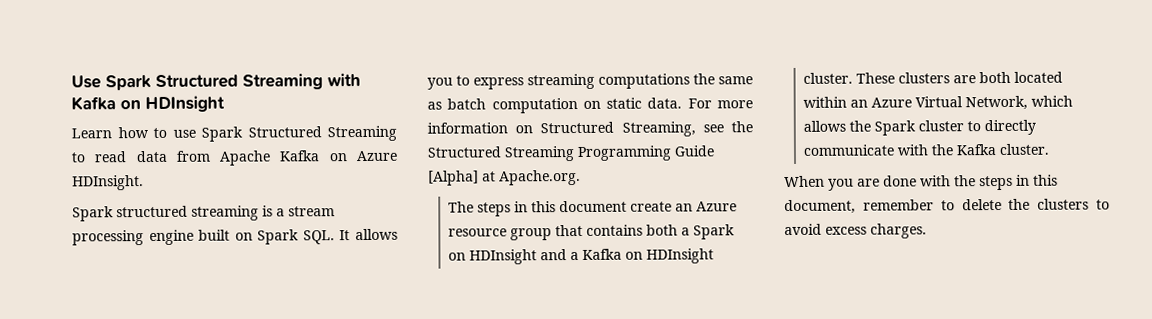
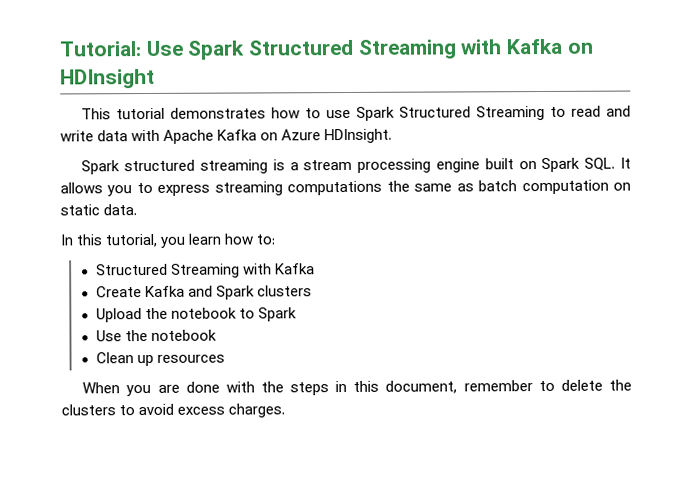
- Use Spark Structured Streaming with Kafka on HDInsight
+ Tutorial: Use Spark Structured Streaming with Kafka on HDInsight
- Learn how to use Spark Structured Streaming to read data from Apache Kafka on Azure HDInsight.
+ This tutorial demonstrates how to use Spark Structured Streaming to read and write data with Apache Kafka on Azure HDInsight.
- Spark structured streaming is a stream processing engine built on Spark SQL. It allows you to express streaming computations the same as batch computation on static data. For more information on Structured Streaming, see the Structured Streaming Programming Guide [Alpha] at Apache.org.
- The steps in this document create an Azure resource group that contains both a Spark on HDInsight and a Kafka on HDInsight cluster. These clusters are both located within an Azure Virtual Network, which allows the Spark cluster to directly communicate with the Kafka cluster.
+ Spark structured streaming is a stream processing engine built on Spark SQL. It allows you to express streaming computations the same as batch computation on static data.
+ In this tutorial, you learn how to:
+ Structured Streaming with Kafka
+ Create Kafka and Spark clusters
+ Upload the notebook to Spark
+ Use the notebook
+ Clean up resources

